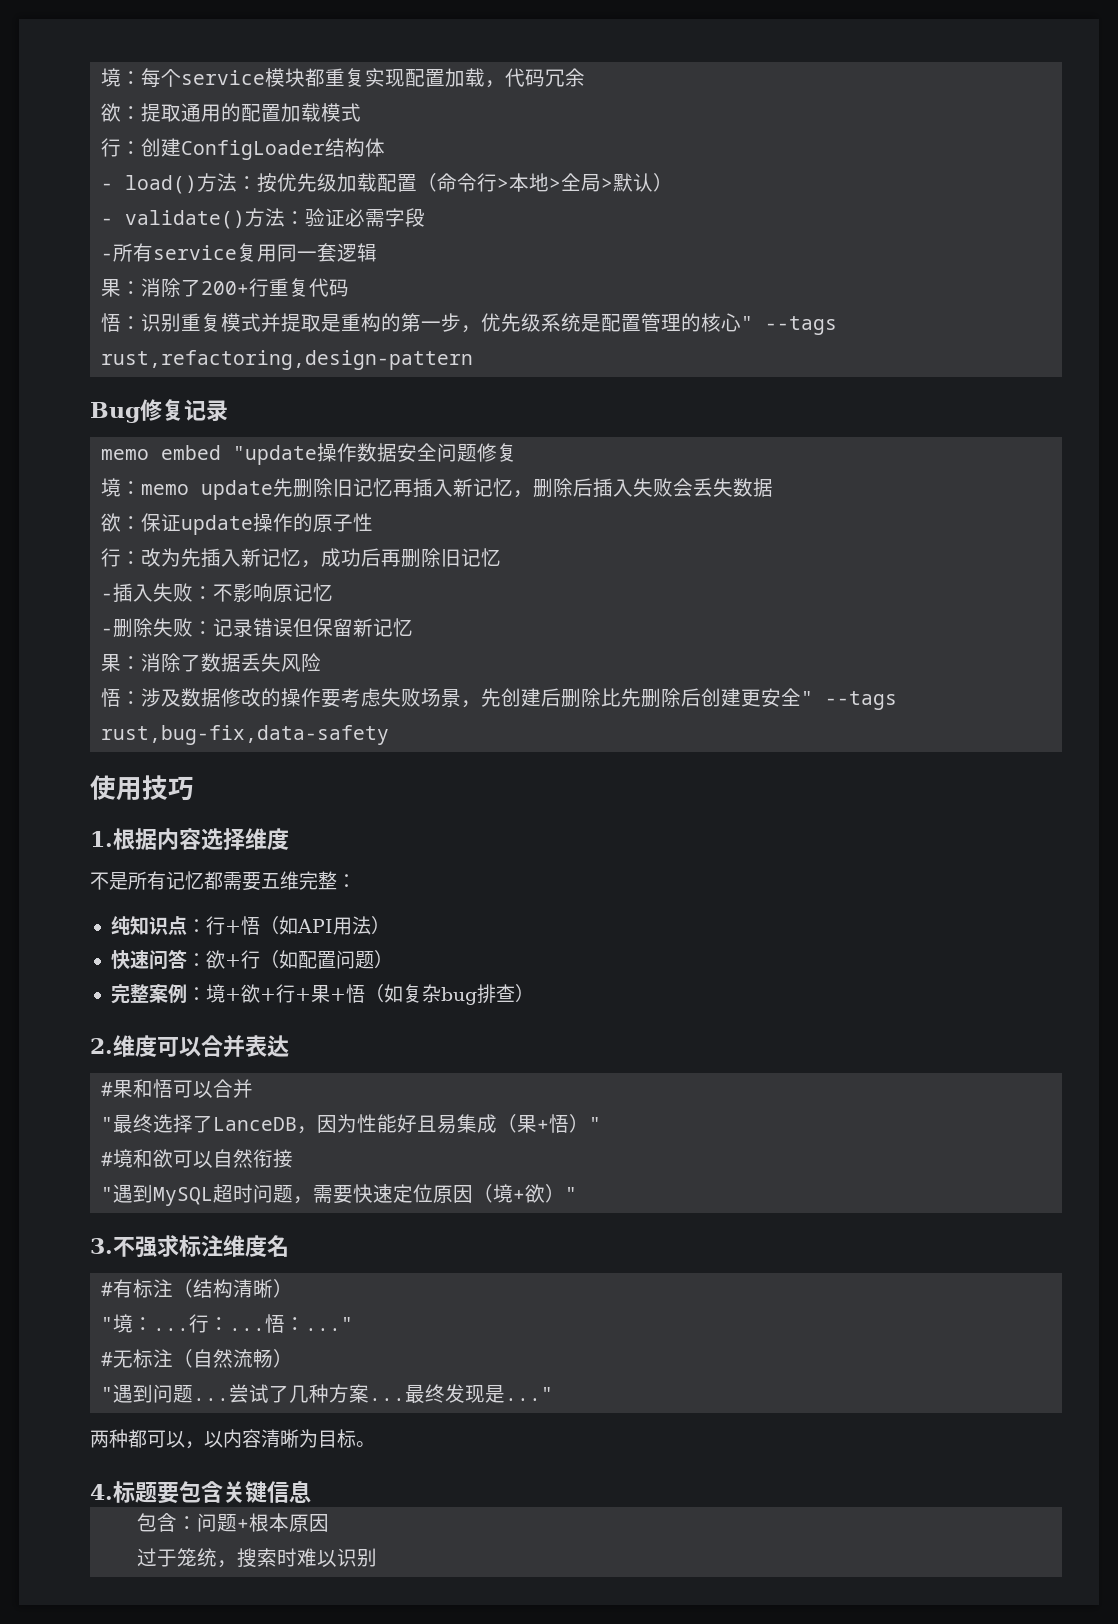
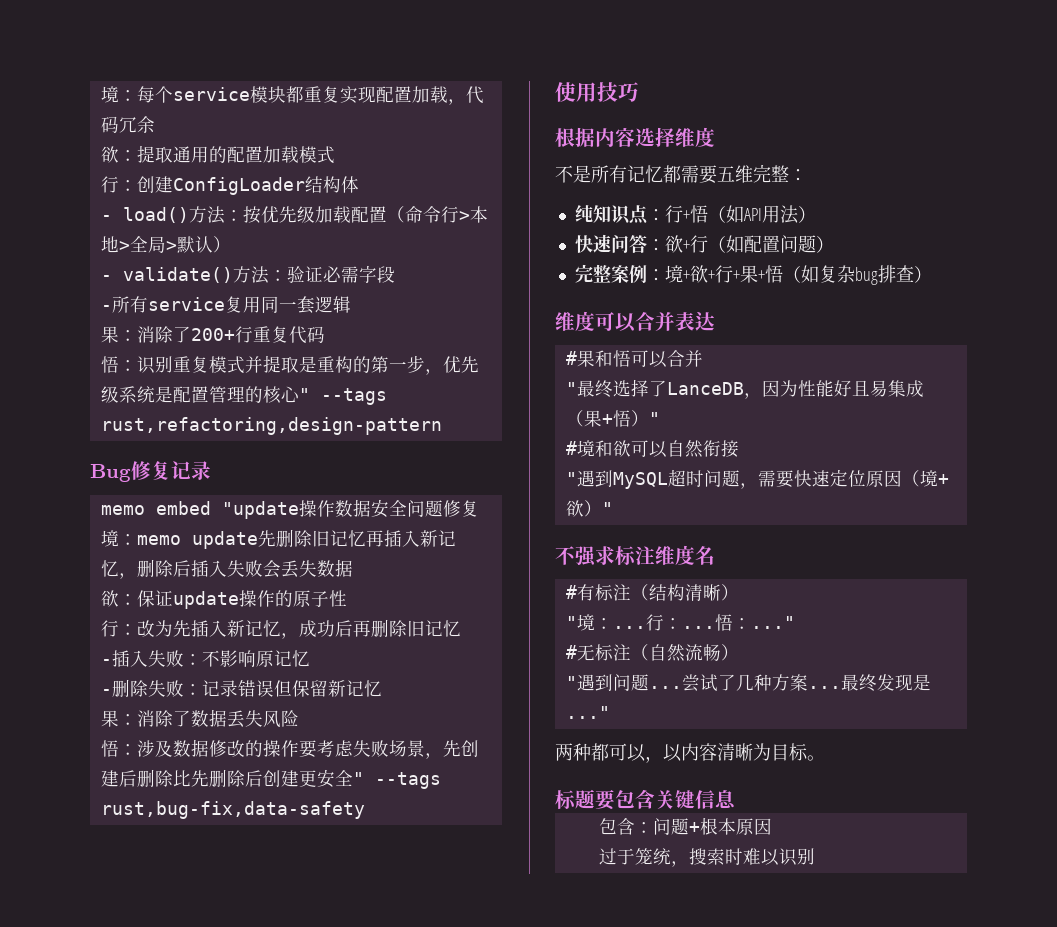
- 1.根据内容选择维度
+ 根据内容选择维度
- 2.维度可以合并表达
+ 维度可以合并表达
- 3.不强求标注维度名
+ 不强求标注维度名
- 4.标题要包含关键信息
+ 标题要包含关键信息

